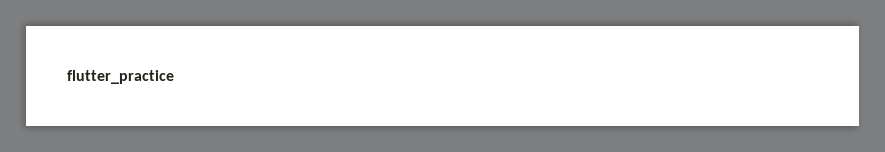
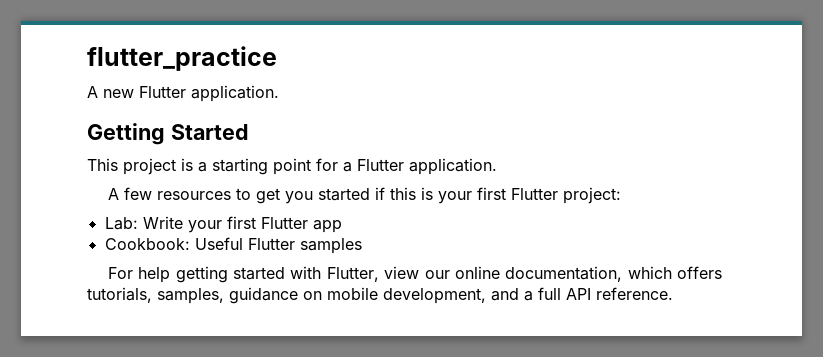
+ A new Flutter application.
+ Getting Started
+ This project is a starting point for a Flutter application.
+ A few resources to get you started if this is your first Flutter project:
+ Lab: Write your first Flutter app
+ Cookbook: Useful Flutter samples
+ For help getting started with Flutter, view our online documentation, which offers tutorials, samples, guidance on mobile development, and a full API reference.

